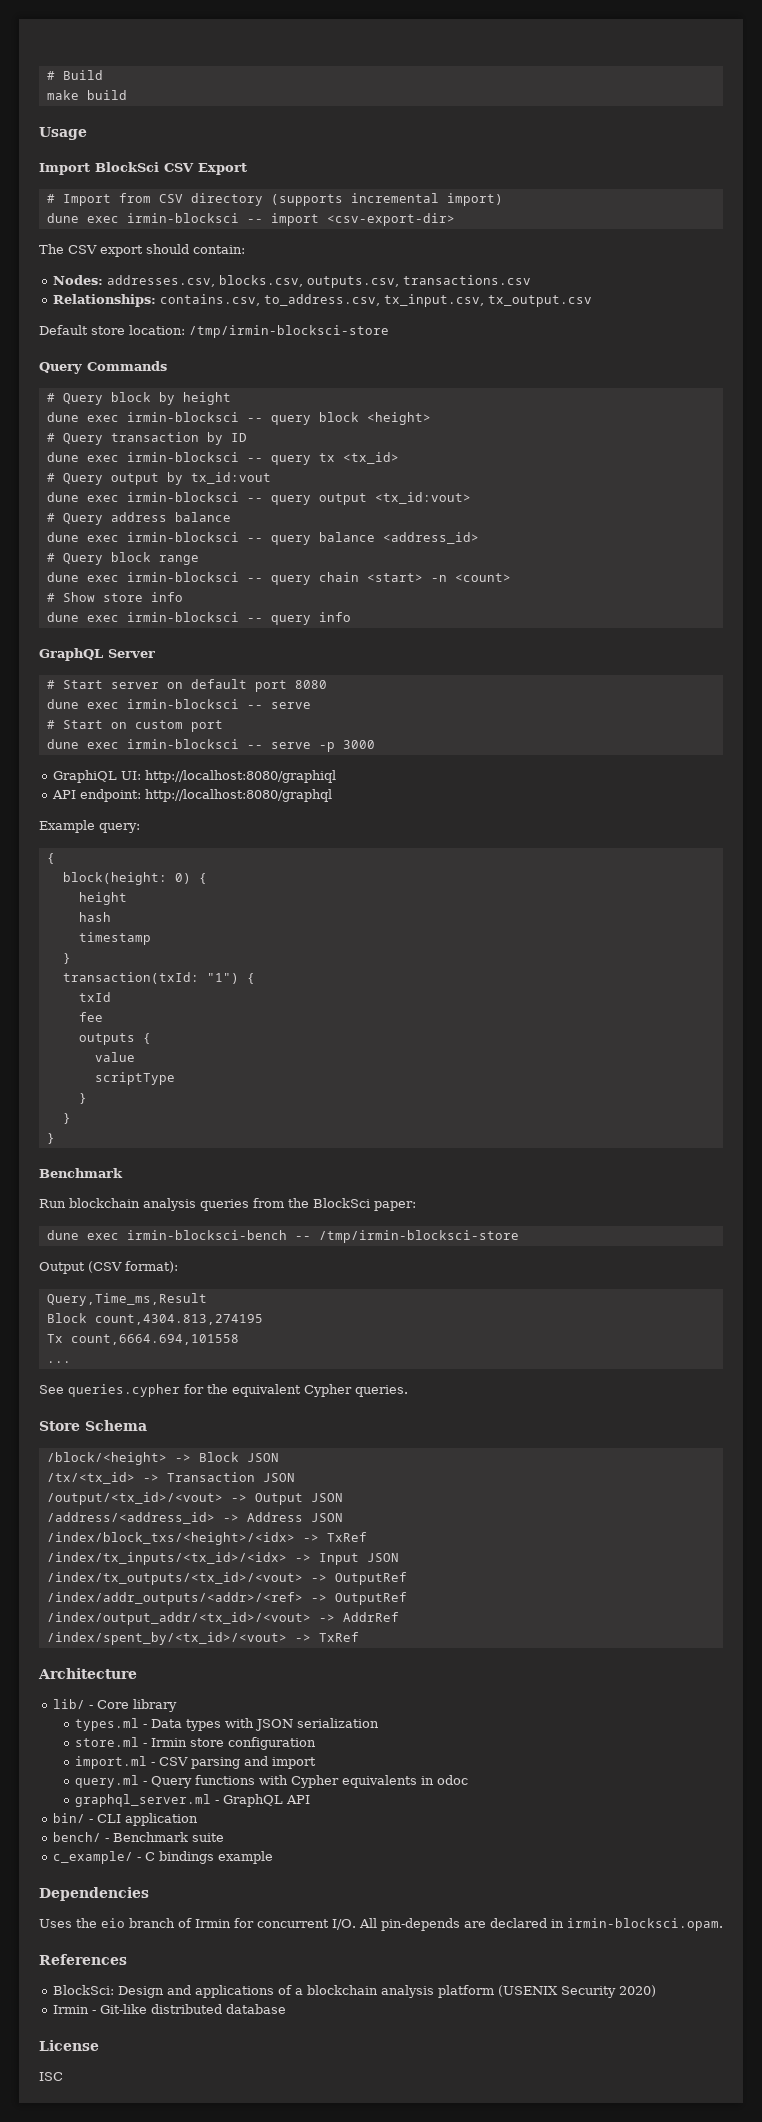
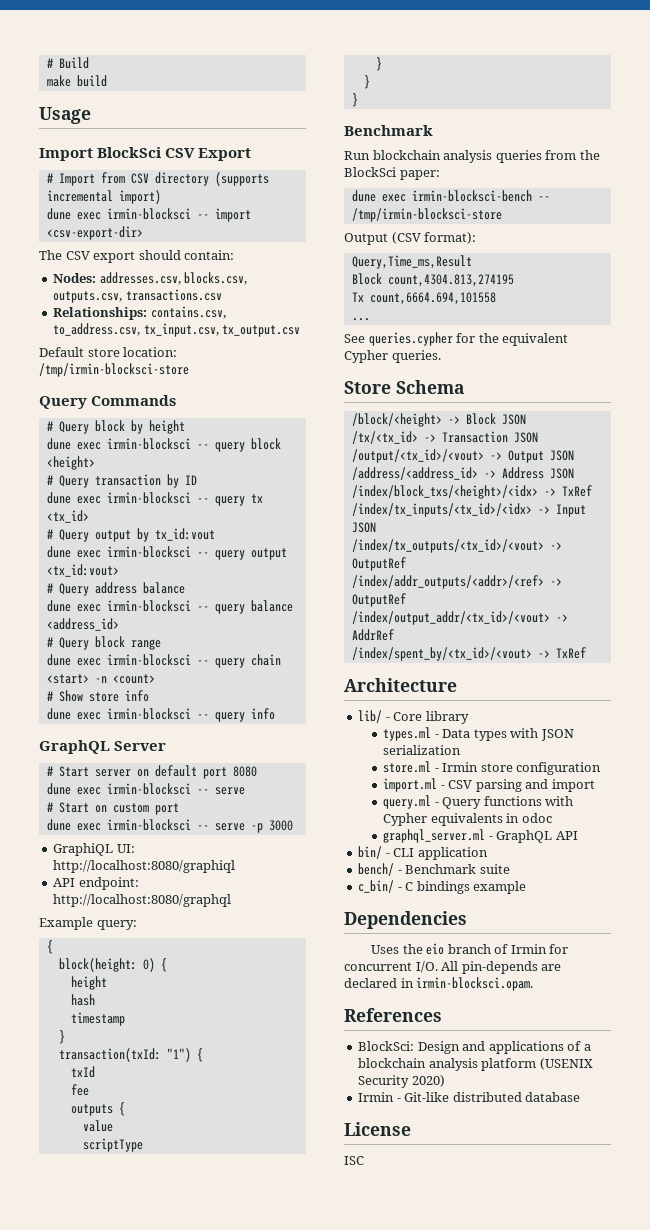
- c_example/ - C bindings example
+ c_bin/ - C bindings example

